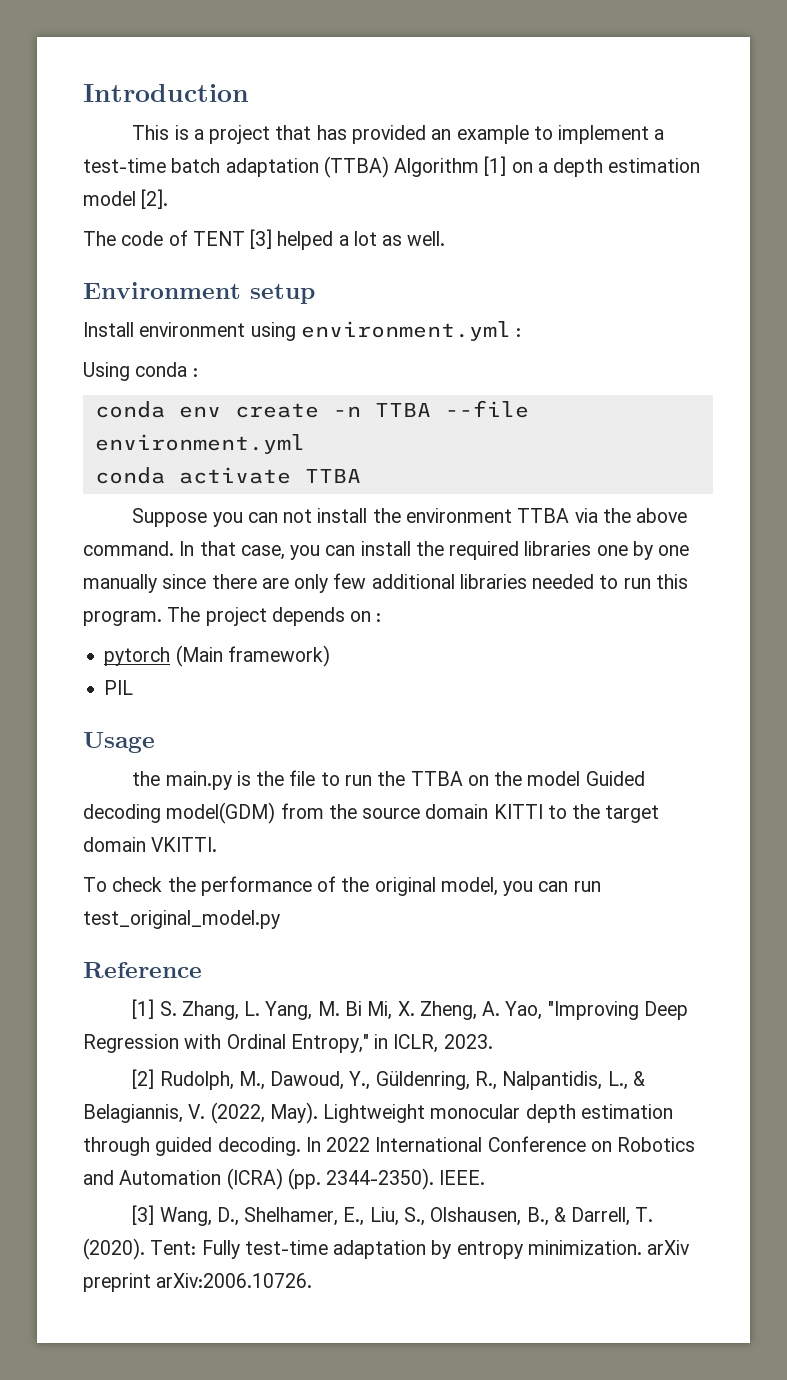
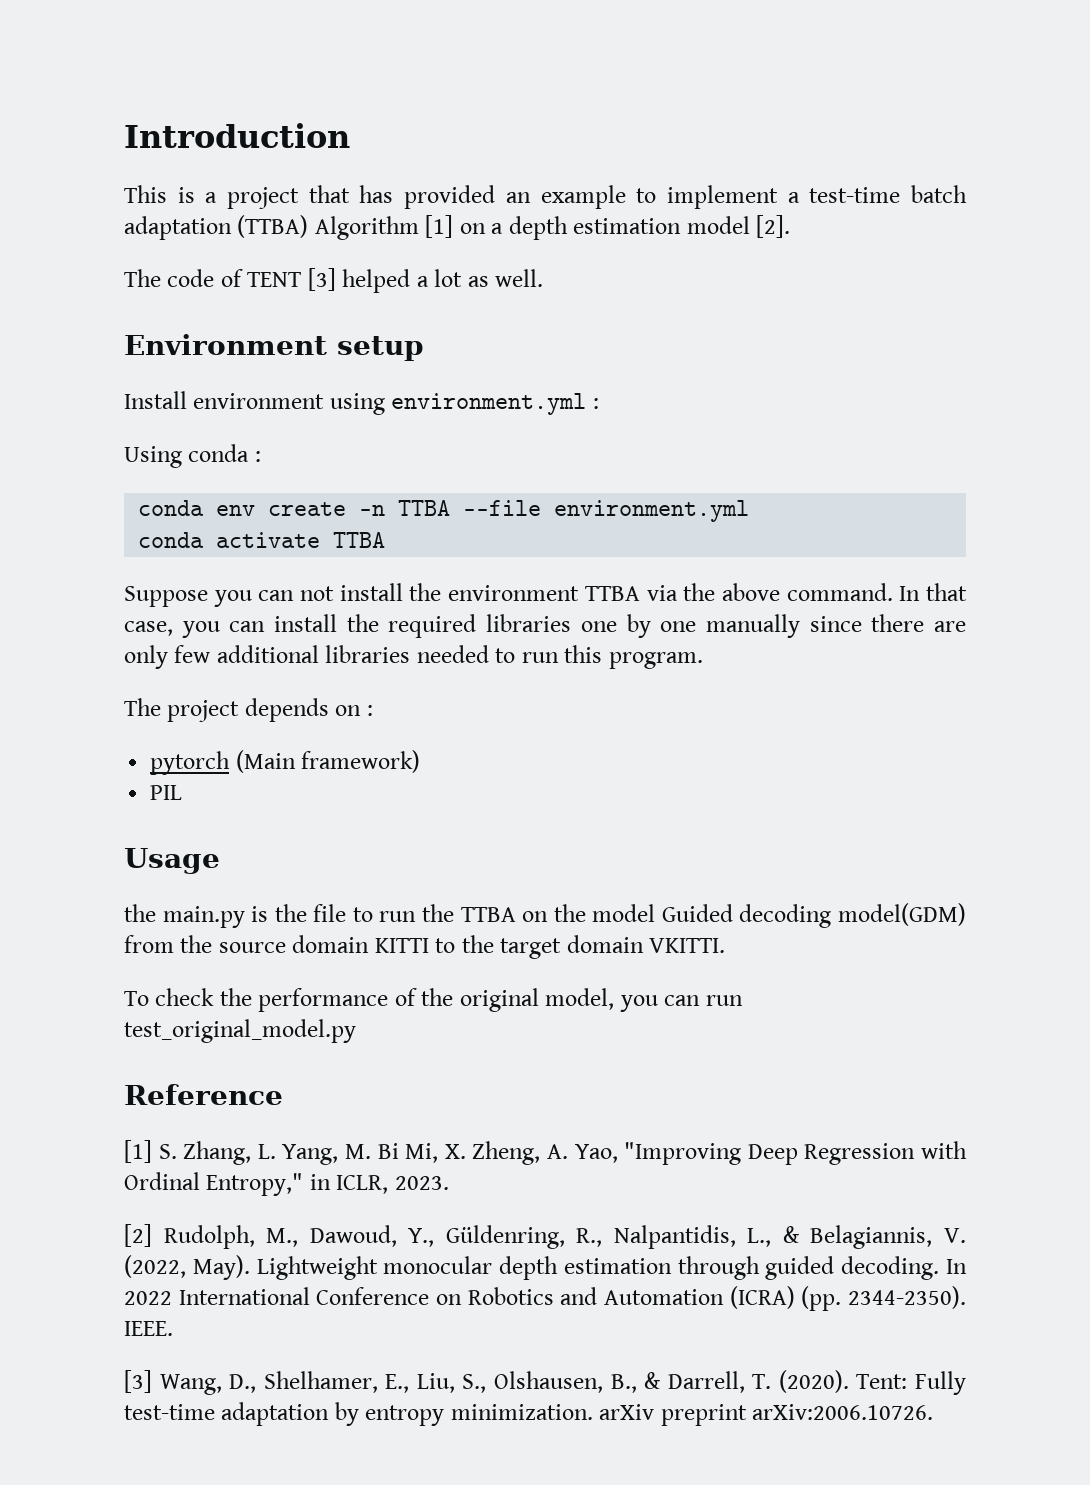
- In that case, you can install the required libraries one by one manually since there are only few additional libraries needed to run this program. The project depends on :
+ In that case, you can install the required libraries one by one manually since there are only few additional libraries needed to run this program.
+ The project depends on :

